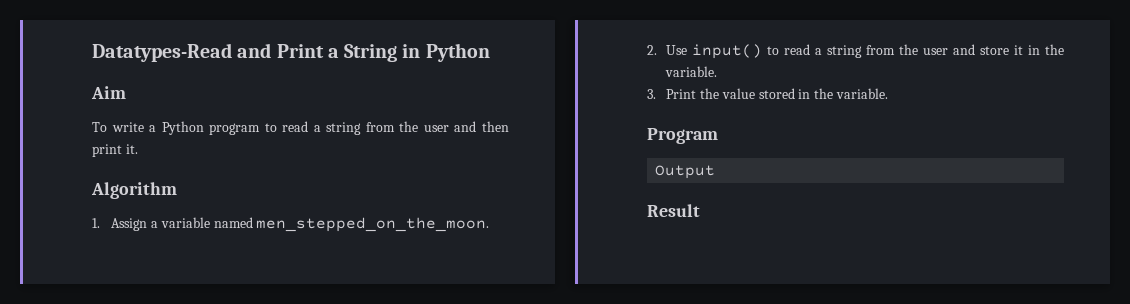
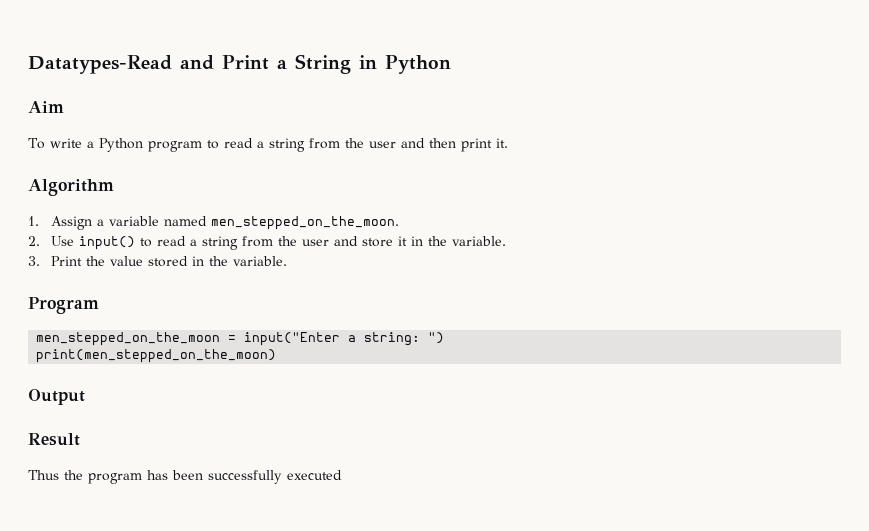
+ men_stepped_on_the_moon = input("Enter a string: ")
+ print(men_stepped_on_the_moon)
  Output
  Result
+ Thus the program has been successfully executed

